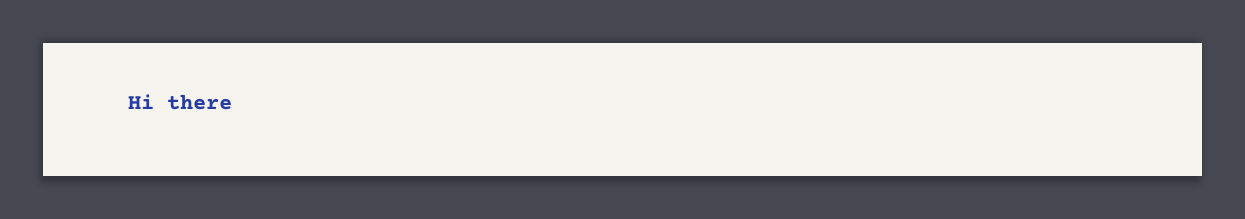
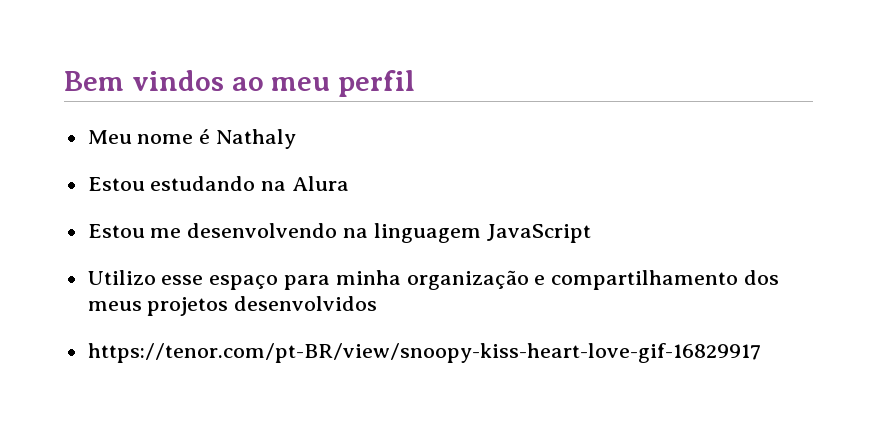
- Hi there
+ Bem vindos ao meu perfil
+ Meu nome é Nathaly
+ Estou estudando na Alura
+ Estou me desenvolvendo na linguagem JavaScript
+ Utilizo esse espaço para minha organização e compartilhamento dos meus projetos desenvolvidos
+ https://tenor.com/pt-BR/view/snoopy-kiss-heart-love-gif-16829917

